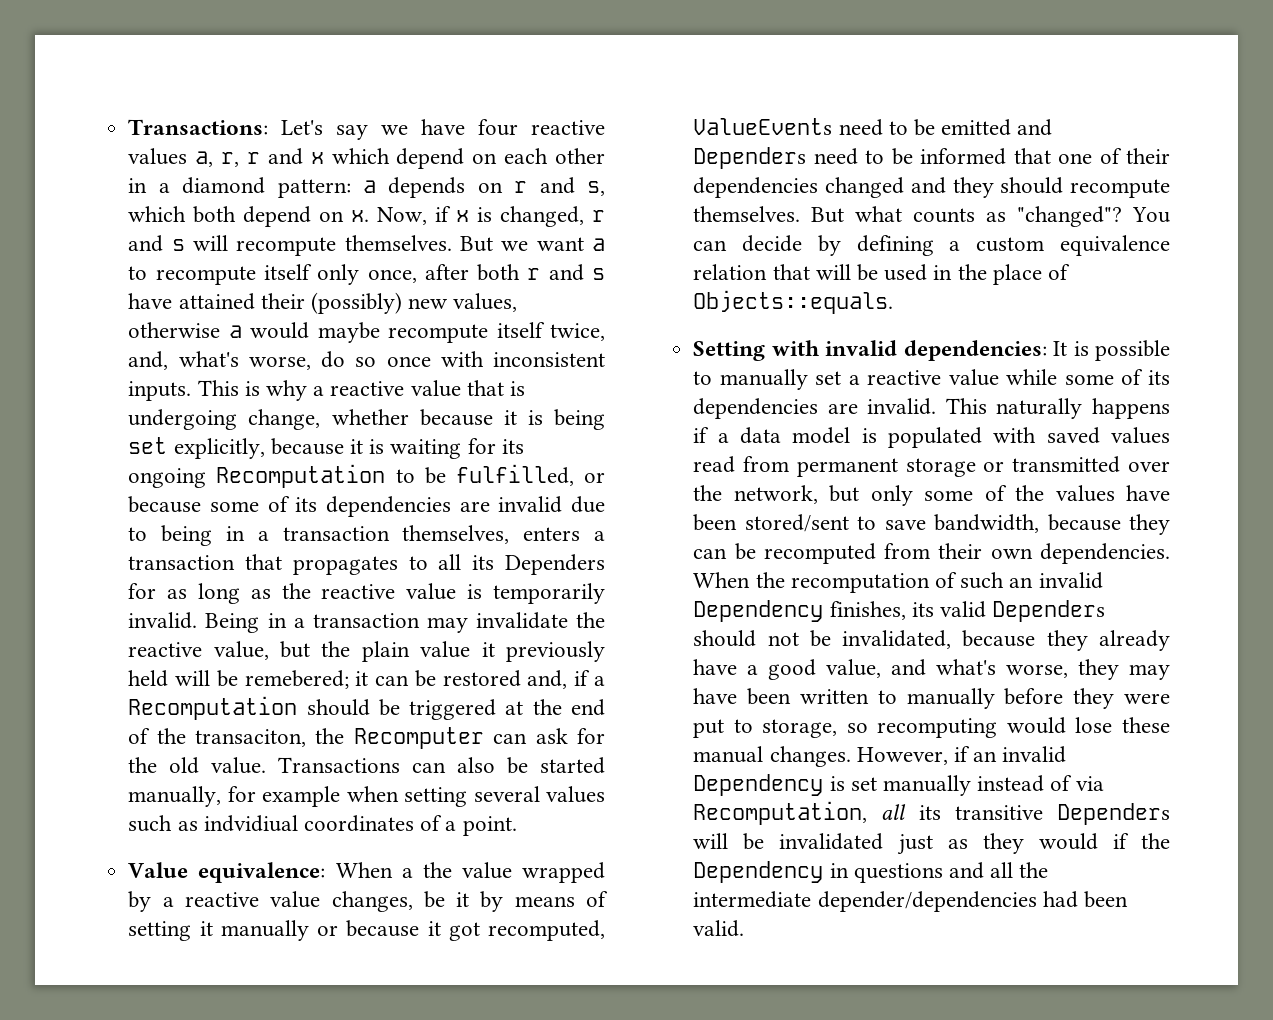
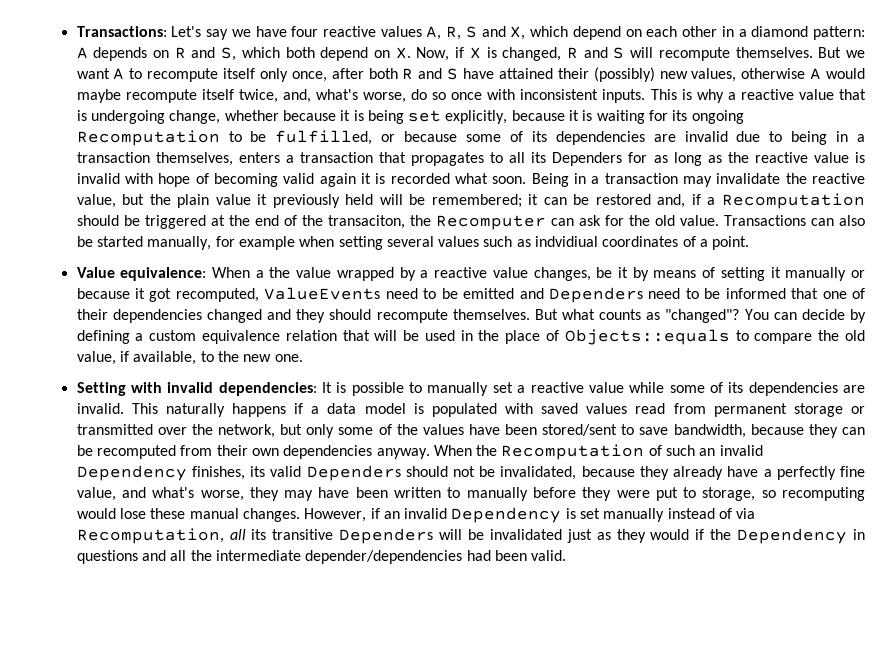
- Transactions: Let's say we have four reactive values a, r, r and x which depend on each other in a diamond pattern: a depends on r and s, which both depend on x. Now, if x is changed, r and s will recompute themselves.
+ Transactions: Let's say we have four reactive values A, R, S and X, which depend on each other in a diamond pattern: A depends on R and S, which both depend on X. Now, if X is changed, R and S will recompute themselves.
- But we want a to recompute itself only once, after both r and s have attained their (possibly) new values, otherwise a would maybe recompute itself twice, and, what's worse, do so once with inconsistent inputs.
+ But we want A to recompute itself only once, after both R and S have attained their (possibly) new values, otherwise A would maybe recompute itself twice, and, what's worse, do so once with inconsistent inputs.
- This is why a reactive value that is undergoing change, whether because it is being set explicitly, because it is waiting for its ongoing Recomputation to be fulfilled, or because some of its dependencies are invalid due to being in a transaction themselves, enters a transaction that propagates to all its Dependers for as long as the reactive value is temporarily invalid.
+ This is why a reactive value that is undergoing change, whether because it is being set explicitly, because it is waiting for its ongoing Recomputation to be fulfilled, or because some of its dependencies are invalid due to being in a transaction themselves, enters a transaction that propagates to all its Dependers for as long as the reactive value is invalid with hope of becoming valid again it is recorded what soon.
- Being in a transaction may invalidate the reactive value, but the plain value it previously held will be remebered; it can be restored and, if a Recomputation should be triggered at the end of the transaciton, the Recomputer can ask for the old value.
+ Being in a transaction may invalidate the reactive value, but the plain value it previously held will be remembered; it can be restored and, if a Recomputation should be triggered at the end of the transaciton, the Recomputer can ask for the old value.
- You can decide by defining a custom equivalence relation that will be used in the place of Objects::equals.
+ You can decide by defining a custom equivalence relation that will be used in the place of Objects::equals to compare the old value, if available, to the new one.
- This naturally happens if a data model is populated with saved values read from permanent storage or transmitted over the network, but only some of the values have been stored/sent to save bandwidth, because they can be recomputed from their own dependencies.
+ This naturally happens if a data model is populated with saved values read from permanent storage or transmitted over the network, but only some of the values have been stored/sent to save bandwidth, because they can be recomputed from their own dependencies anyway.
- When the recomputation of such an invalid Dependency finishes, its valid Dependers should not be invalidated, because they already have a good value, and what's worse, they may have been written to manually before they were put to storage, so recomputing would lose these manual changes.
+ When the Recomputation of such an invalid Dependency finishes, its valid Dependers should not be invalidated, because they already have a perfectly fine value, and what's worse, they may have been written to manually before they were put to storage, so recomputing would lose these manual changes.

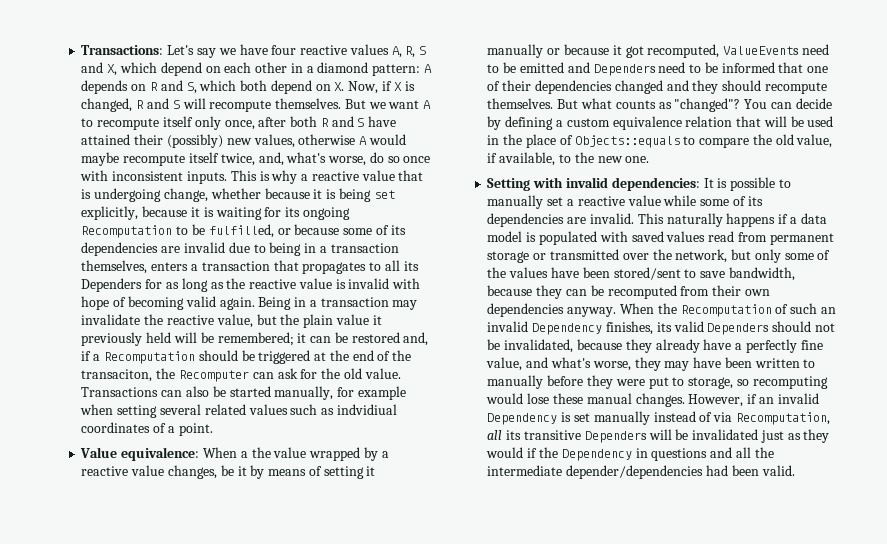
- This is why a reactive value that is undergoing change, whether because it is being set explicitly, because it is waiting for its ongoing Recomputation to be fulfilled, or because some of its dependencies are invalid due to being in a transaction themselves, enters a transaction that propagates to all its Dependers for as long as the reactive value is invalid with hope of becoming valid again it is recorded what soon.
+ This is why a reactive value that is undergoing change, whether because it is being set explicitly, because it is waiting for its ongoing Recomputation to be fulfilled, or because some of its dependencies are invalid due to being in a transaction themselves, enters a transaction that propagates to all its Dependers for as long as the reactive value is invalid with hope of becoming valid again.
- Transactions can also be started manually, for example when setting several values such as indvidiual coordinates of a point.
+ Transactions can also be started manually, for example when setting several related values such as indvidiual coordinates of a point.

